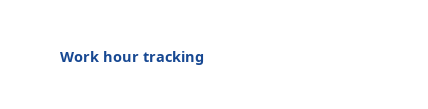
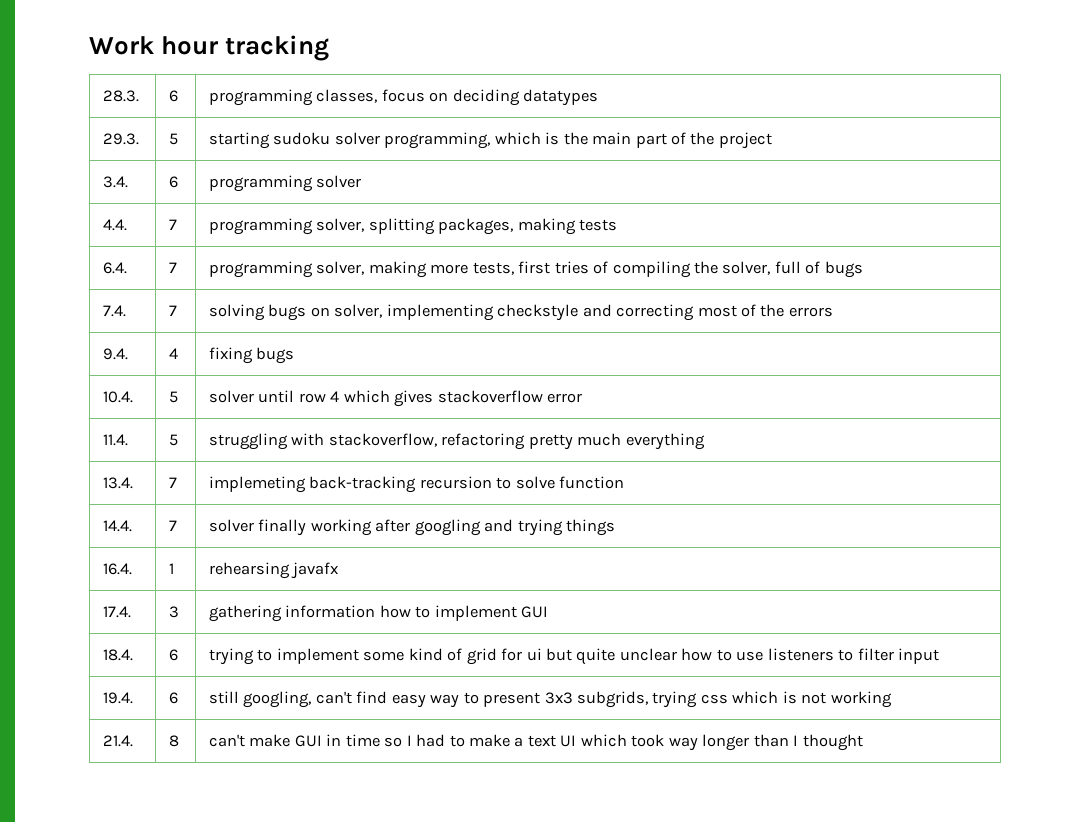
+ 28.3. | 6 | programming classes, focus on deciding datatypes
+ 29.3. | 5 | starting sudoku solver programming, which is the main part of the project
+ 3.4. | 6 | programming solver
+ 4.4. | 7 | programming solver, splitting packages, making tests
+ 6.4. | 7 | programming solver, making more tests, first tries of compiling the solver, full of bugs
+ 7.4. | 7 | solving bugs on solver, implementing checkstyle and correcting most of the errors
+ 9.4. | 4 | fixing bugs
+ 10.4. | 5 | solver until row 4 which gives stackoverflow error
+ 11.4. | 5 | struggling with stackoverflow, refactoring pretty much everything
+ 13.4. | 7 | implemeting back-tracking recursion to solve function
+ 14.4. | 7 | solver finally working after googling and trying things
+ 16.4. | 1 | rehearsing javafx
+ 17.4. | 3 | gathering information how to implement GUI
+ 18.4. | 6 | trying to implement some kind of grid for ui but quite unclear how to use listeners to filter input
+ 19.4. | 6 | still googling, can't find easy way to present 3x3 subgrids, trying css which is not working
+ 21.4. | 8 | can't make GUI in time so I had to make a text UI which took way longer than I thought

